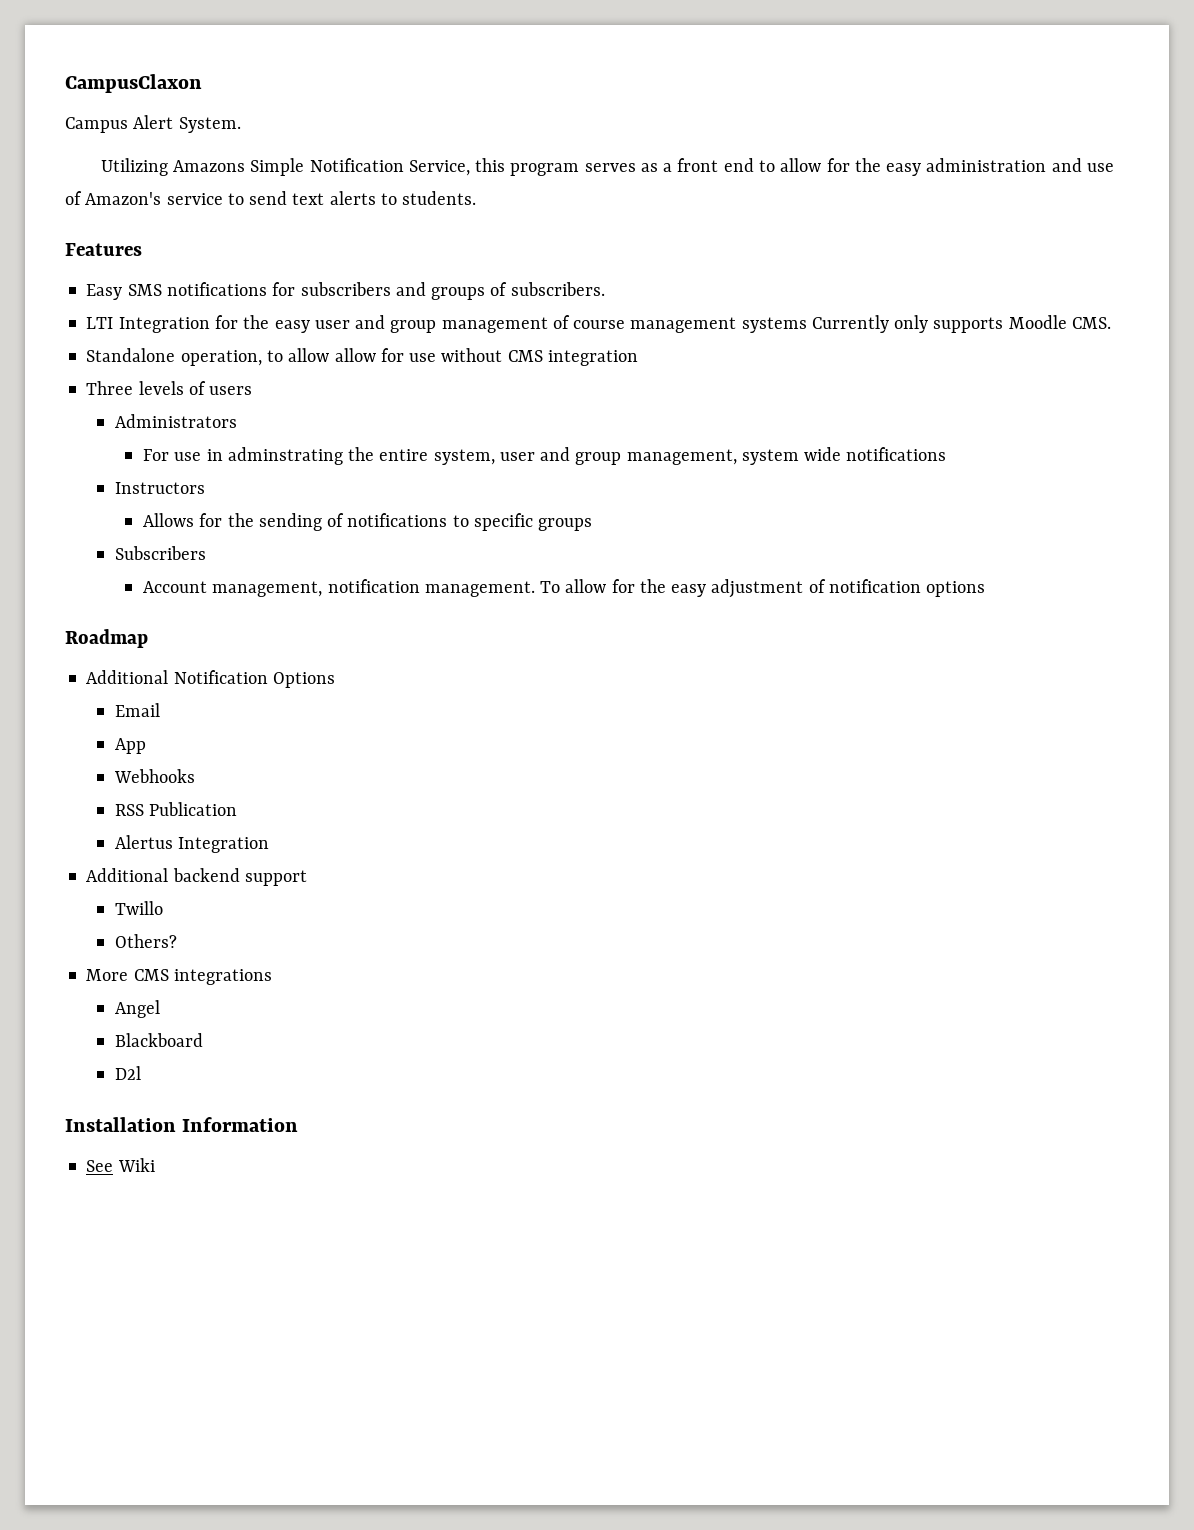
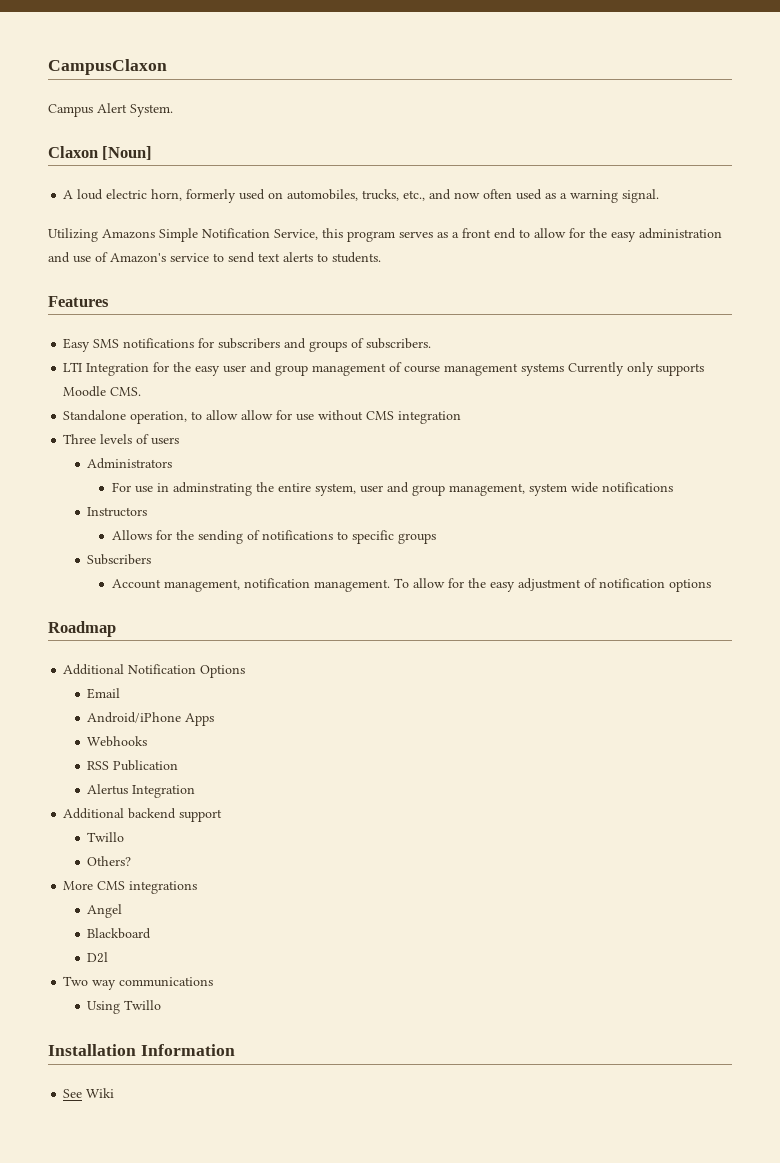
+ Claxon [Noun]
+ A loud electric horn, formerly used on automobiles, trucks, etc., and now often used as a warning signal.
- App
+ Android/iPhone Apps
+ Two way communications
+ Using Twillo

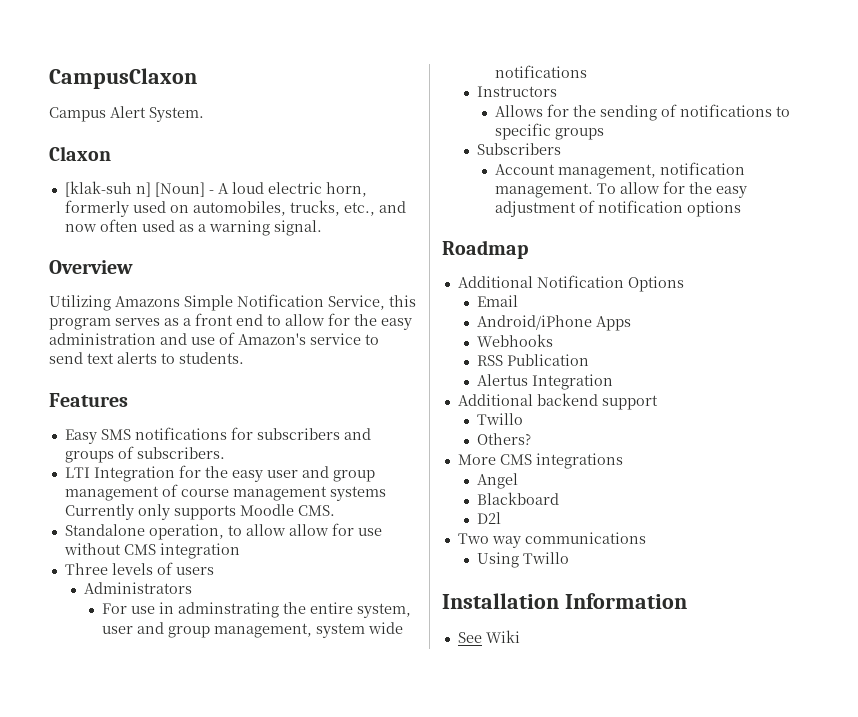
- Claxon [Noun]
- A loud electric horn, formerly used on automobiles, trucks, etc., and now often used as a warning signal.
+ Claxon
+ [klak-suh n] [Noun] - A loud electric horn, formerly used on automobiles, trucks, etc., and now often used as a warning signal.
+ Overview

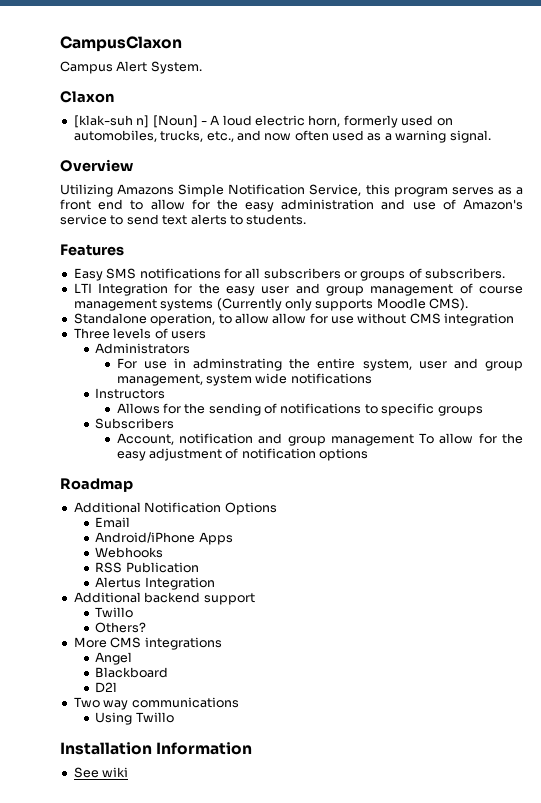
- Easy SMS notifications for subscribers and groups of subscribers.
+ Easy SMS notifications for all subscribers or groups of subscribers.
- LTI Integration for the easy user and group management of course management systems Currently only supports Moodle CMS.
+ LTI Integration for the easy user and group management of course management systems (Currently only supports Moodle CMS).
- Account management, notification management. To allow for the easy adjustment of notification options
+ Account, notification and group management To allow for the easy adjustment of notification options
- See Wiki
+ See wiki

